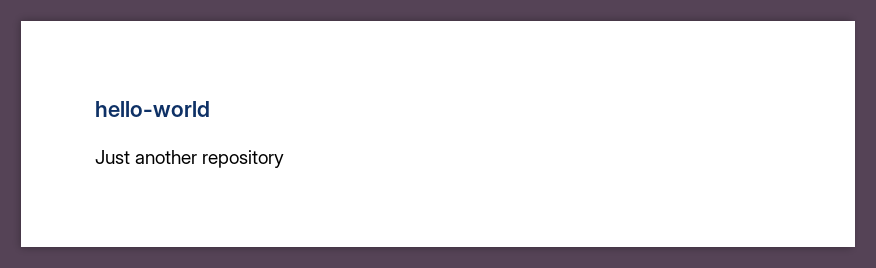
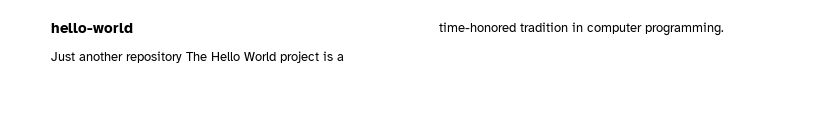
- Just another repository
+ Just another repository The Hello World project is a time-honored tradition in computer programming.

